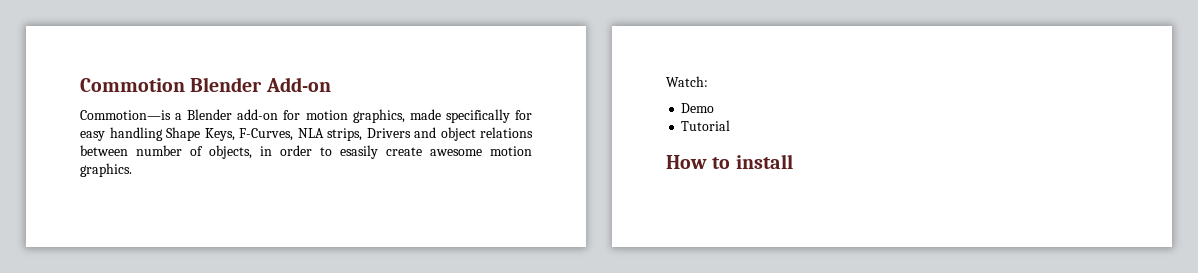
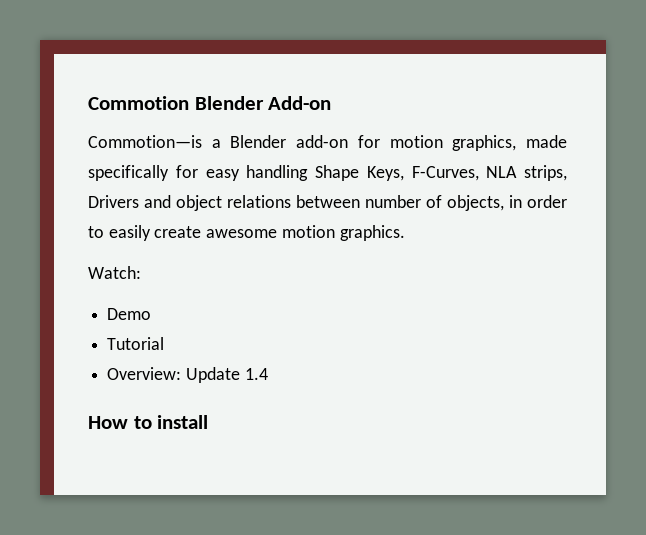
- Commotion—is a Blender add-on for motion graphics, made specifically for easy handling Shape Keys, F-Curves, NLA strips, Drivers and object relations between number of objects, in order to esasily create awesome motion graphics.
+ Commotion—is a Blender add-on for motion graphics, made specifically for easy handling Shape Keys, F-Curves, NLA strips, Drivers and object relations between number of objects, in order to easily create awesome motion graphics.
+ Overview: Update 1.4

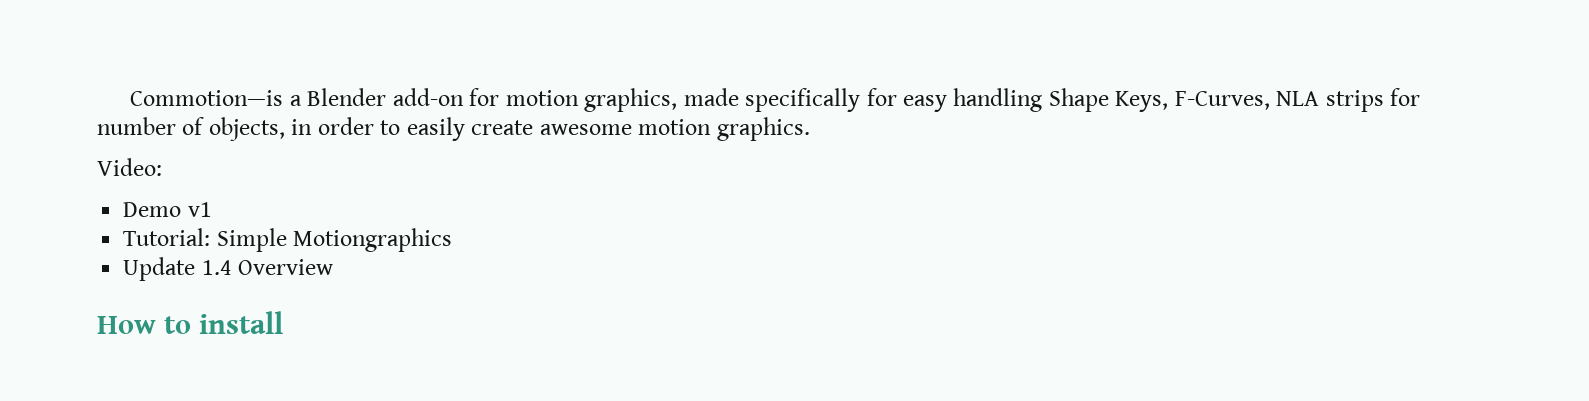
- Commotion Blender Add-on
- Commotion—is a Blender add-on for motion graphics, made specifically for easy handling Shape Keys, F-Curves, NLA strips, Drivers and object relations between number of objects, in order to easily create awesome motion graphics.
+ Commotion—is a Blender add-on for motion graphics, made specifically for easy handling Shape Keys, F-Curves, NLA strips for number of objects, in order to easily create awesome motion graphics.
- Watch:
+ Video:
- Demo
- Tutorial
- Overview: Update 1.4
+ Demo v1
+ Tutorial: Simple Motiongraphics
+ Update 1.4 Overview

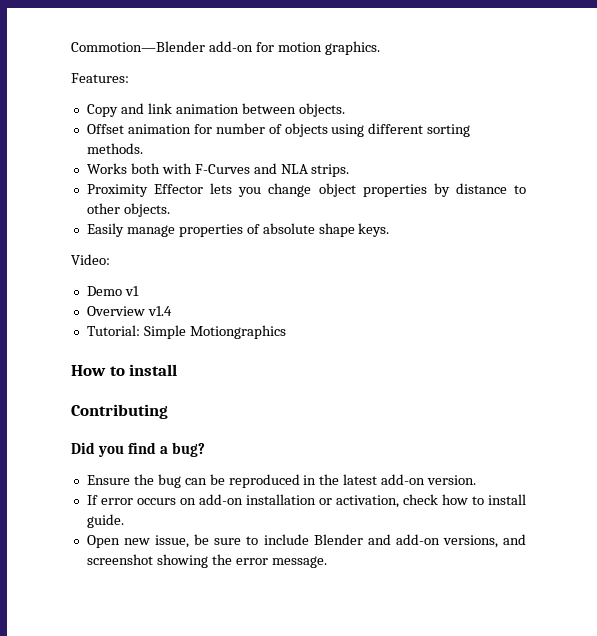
- Commotion—is a Blender add-on for motion graphics, made specifically for easy handling Shape Keys, F-Curves, NLA strips for number of objects, in order to easily create awesome motion graphics.
+ Commotion—Blender add-on for motion graphics.
+ Features:
+ Copy and link animation between objects.
+ Offset animation for number of objects using different sorting methods.
+ Works both with F-Curves and NLA strips.
+ Proximity Effector lets you change object properties by distance to other objects.
+ Easily manage properties of absolute shape keys.
+ Overview v1.4
- Update 1.4 Overview
+ Contributing
+ Did you find a bug?
+ Ensure the bug can be reproduced in the latest add-on version.
+ If error occurs on add-on installation or activation, check how to install guide.
+ Open new issue, be sure to include Blender and add-on versions, and screenshot showing the error message.

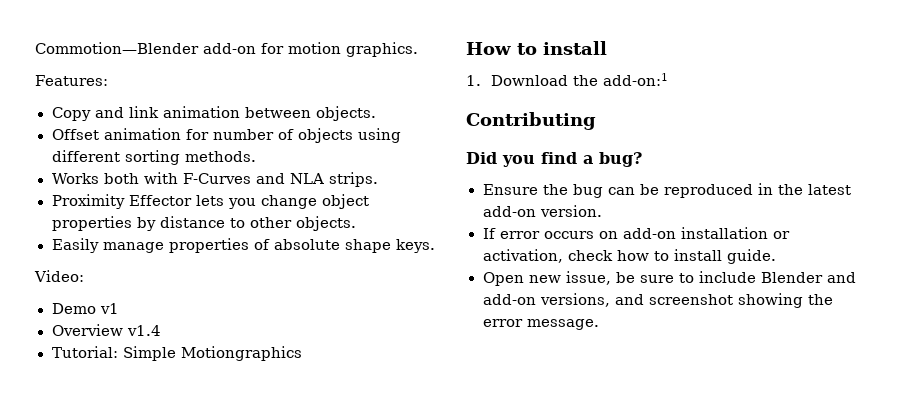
+ 1. Download the add-on:1

